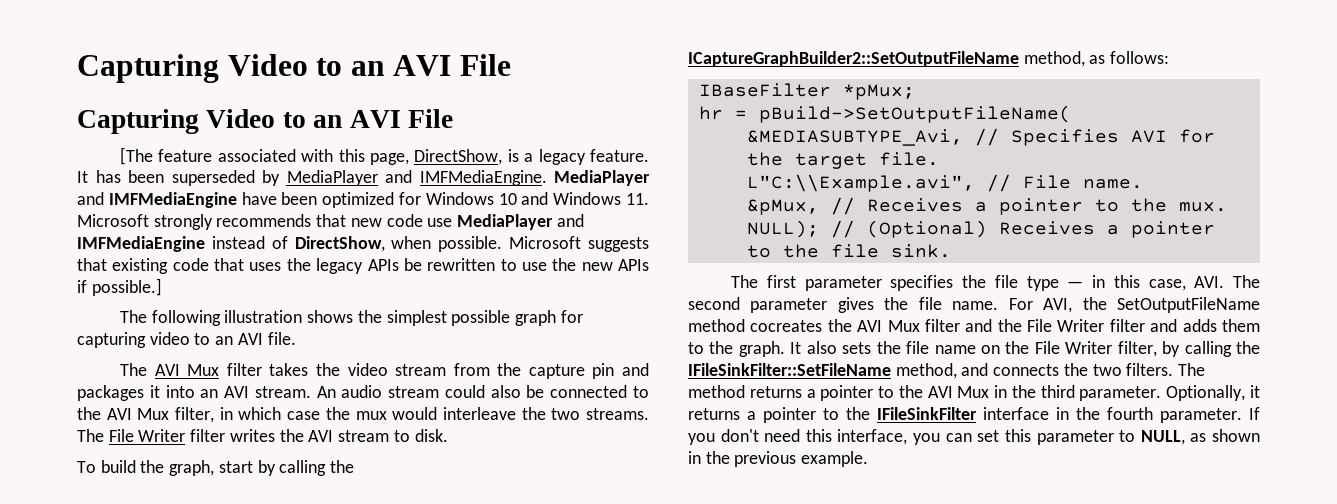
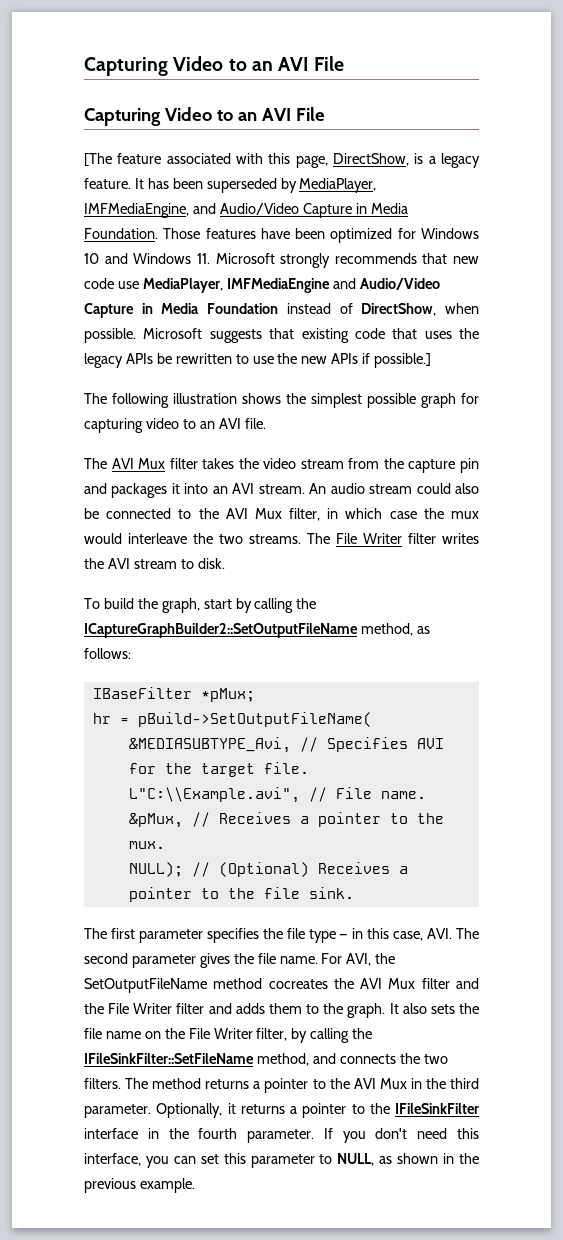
- It has been superseded by MediaPlayer and IMFMediaEngine. MediaPlayer and IMFMediaEngine have been optimized for Windows 10 and Windows 11. Microsoft strongly recommends that new code use MediaPlayer and IMFMediaEngine instead of DirectShow, when possible.
+ It has been superseded by MediaPlayer, IMFMediaEngine, and Audio/Video Capture in Media Foundation. Those features have been optimized for Windows 10 and Windows 11. Microsoft strongly recommends that new code use MediaPlayer, IMFMediaEngine and Audio/Video Capture in Media Foundation instead of DirectShow, when possible.

